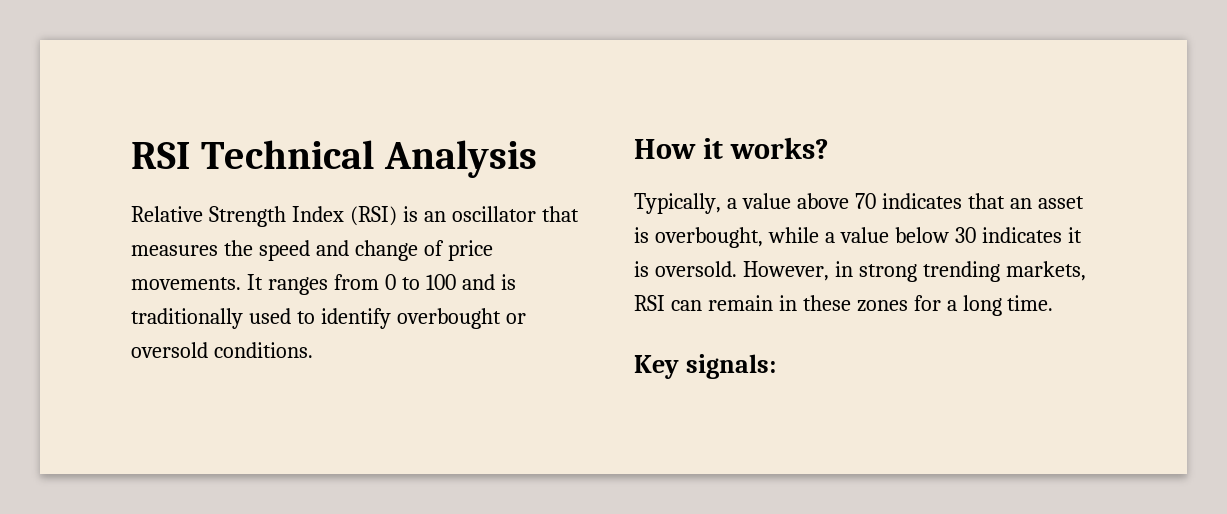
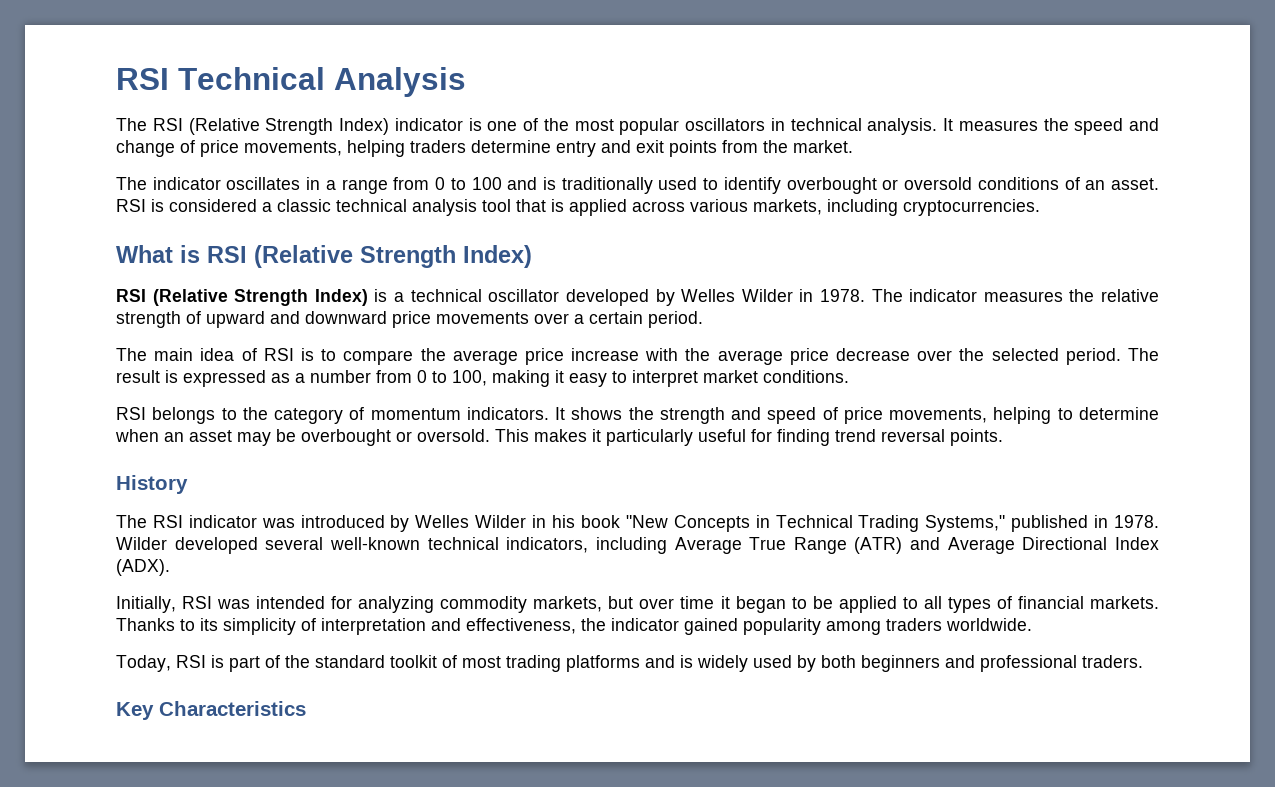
- Relative Strength Index (RSI) is an oscillator that measures the speed and change of price movements. It ranges from 0 to 100 and is traditionally used to identify overbought or oversold conditions.
- How it works?
- Typically, a value above 70 indicates that an asset is overbought, while a value below 30 indicates it is oversold. However, in strong trending markets, RSI can remain in these zones for a long time.
+ The RSI (Relative Strength Index) indicator is one of the most popular oscillators in technical analysis. It measures the speed and change of price movements, helping traders determine entry and exit points from the market.
+ The indicator oscillates in a range from 0 to 100 and is traditionally used to identify overbought or oversold conditions of an asset. RSI is considered a classic technical analysis tool that is applied across various markets, including cryptocurrencies.
+ What is RSI (Relative Strength Index)
+ RSI (Relative Strength Index) is a technical oscillator developed by Welles Wilder in 1978. The indicator measures the relative strength of upward and downward price movements over a certain period.
+ The main idea of RSI is to compare the average price increase with the average price decrease over the selected period. The result is expressed as a number from 0 to 100, making it easy to interpret market conditions.
+ RSI belongs to the category of momentum indicators. It shows the strength and speed of price movements, helping to determine when an asset may be overbought or oversold. This makes it particularly useful for finding trend reversal points.
+ History
+ The RSI indicator was introduced by Welles Wilder in his book "New Concepts in Technical Trading Systems," published in 1978. Wilder developed several well-known technical indicators, including Average True Range (ATR) and Average Directional Index (ADX).
+ Initially, RSI was intended for analyzing commodity markets, but over time it began to be applied to all types of financial markets. Thanks to its simplicity of interpretation and effectiveness, the indicator gained popularity among traders worldwide.
+ Today, RSI is part of the standard toolkit of most trading platforms and is widely used by both beginners and professional traders.
- Key signals:
+ Key Characteristics

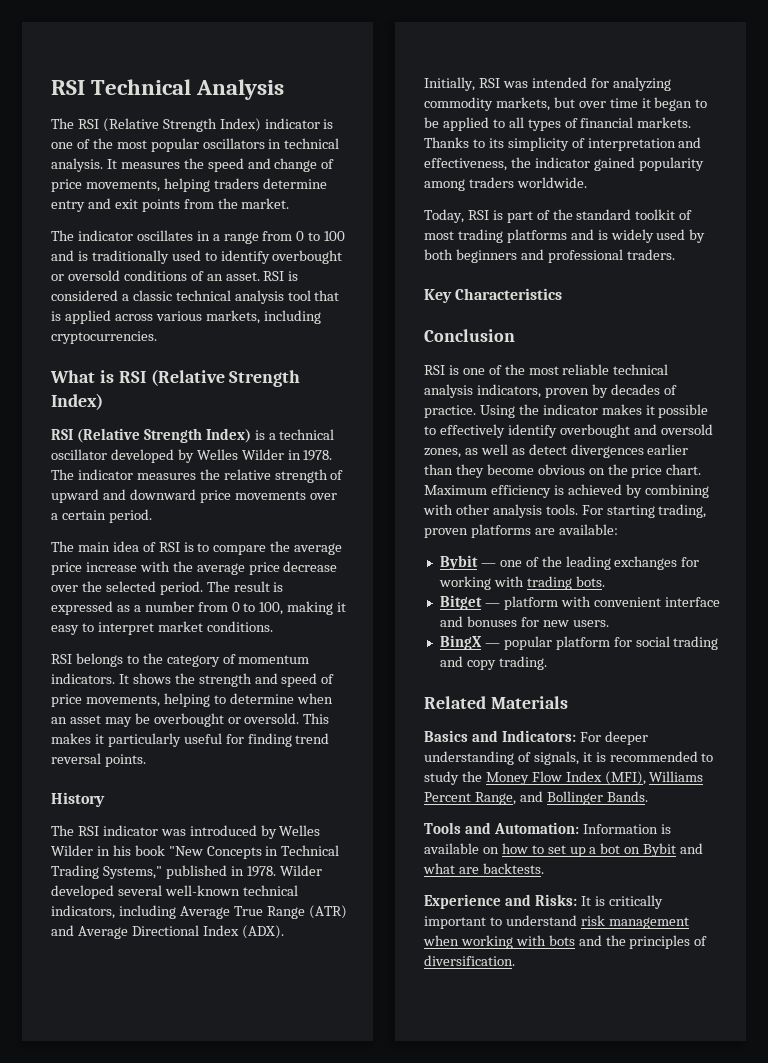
+ Conclusion
+ RSI is one of the most reliable technical analysis indicators, proven by decades of practice. Using the indicator makes it possible to effectively identify overbought and oversold zones, as well as detect divergences earlier than they become obvious on the price chart. Maximum efficiency is achieved by combining with other analysis tools. For starting trading, proven platforms are available:
+ Bybit — one of the leading exchanges for working with trading bots.
+ Bitget — platform with convenient interface and bonuses for new users.
+ BingX — popular platform for social trading and copy trading.
+ Related Materials
+ Basics and Indicators: For deeper understanding of signals, it is recommended to study the Money Flow Index (MFI), Williams Percent Range, and Bollinger Bands.
+ Tools and Automation: Information is available on how to set up a bot on Bybit and what are backtests.
+ Experience and Risks: It is critically important to understand risk management when working with bots and the principles of diversification.

